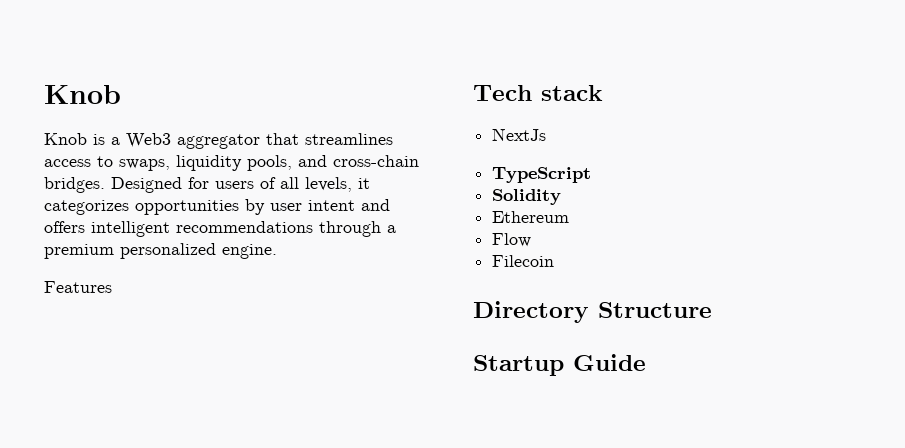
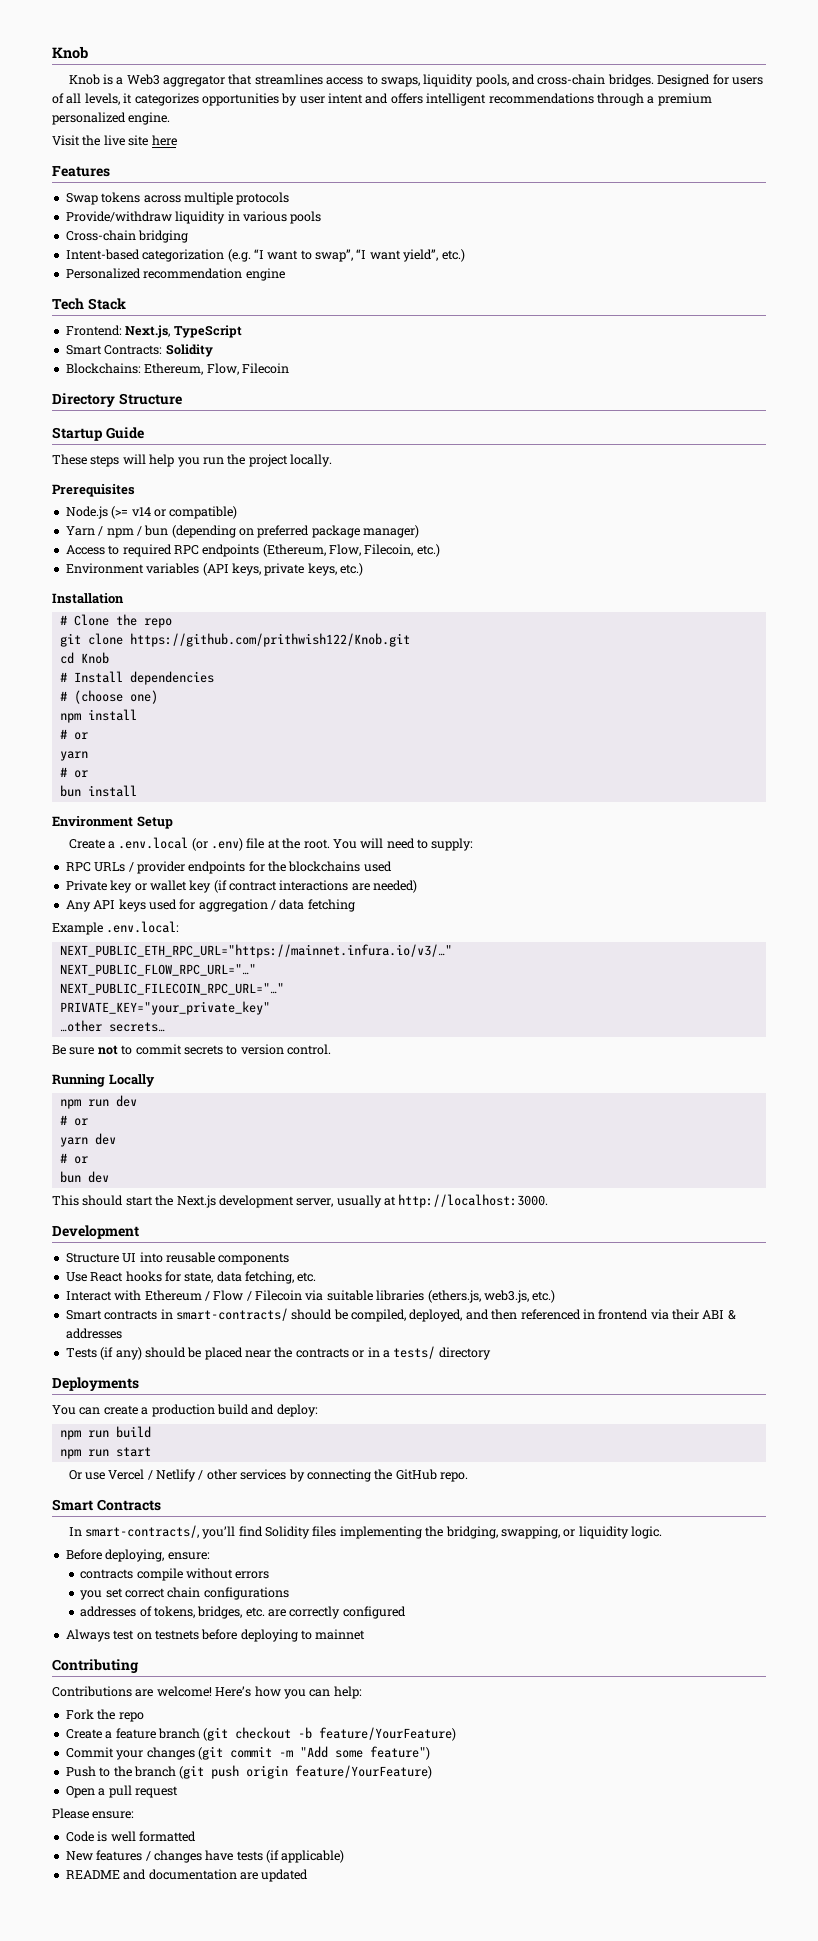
+ Visit the live site here
  Features
- Tech stack
- NextJs
- TypeScript
+ Swap tokens across multiple protocols
+ Provide/withdraw liquidity in various pools
+ Cross-chain bridging
+ Intent-based categorization (e.g. “I want to swap”, “I want yield”, etc.)
+ Personalized recommendation engine
+ Tech Stack
+ Frontend: Next.js, TypeScript
- Solidity
+ Smart Contracts: Solidity
- Ethereum
- Flow
- Filecoin
+ Blockchains: Ethereum, Flow, Filecoin
+ These steps will help you run the project locally.
+ Prerequisites
+ Node.js (>= v14 or compatible)
+ Yarn / npm / bun (depending on preferred package manager)
+ Access to required RPC endpoints (Ethereum, Flow, Filecoin, etc.)
+ Environment variables (API keys, private keys, etc.)
+ Installation
+ # Clone the repo
+ git clone https://github.com/prithwish122/Knob.git
+ cd Knob
+ # Install dependencies
+ # (choose one)
+ npm install
+ # or
+ yarn
+ # or
+ bun install
+ Environment Setup
+ Create a .env.local (or .env) file at the root. You will need to supply:
+ RPC URLs / provider endpoints for the blockchains used
+ Private key or wallet key (if contract interactions are needed)
+ Any API keys used for aggregation / data fetching
+ Example .env.local:
+ NEXT_PUBLIC_ETH_RPC_URL="https://mainnet.infura.io/v3/…"
+ NEXT_PUBLIC_FLOW_RPC_URL="…"
+ NEXT_PUBLIC_FILECOIN_RPC_URL="…"
+ PRIVATE_KEY="your_private_key"
+ …other secrets…
+ Be sure not to commit secrets to version control.
+ Running Locally
+ npm run dev
+ # or
+ yarn dev
+ # or
+ bun dev
+ This should start the Next.js development server, usually at http://localhost:3000.
+ Development
+ Structure UI into reusable components
+ Use React hooks for state, data fetching, etc.
+ Interact with Ethereum / Flow / Filecoin via suitable libraries (ethers.js, web3.js, etc.)
+ Smart contracts in smart-contracts/ should be compiled, deployed, and then referenced in frontend via their ABI & addresses
+ Tests (if any) should be placed near the contracts or in a tests/ directory
+ Deployments
+ You can create a production build and deploy:
+ npm run build
+ npm run start
+ Or use Vercel / Netlify / other services by connecting the GitHub repo.
+ Smart Contracts
+ In smart-contracts/, you’ll find Solidity files implementing the bridging, swapping, or liquidity logic.
+ Before deploying, ensure:
+ contracts compile without errors
+ you set correct chain configurations
+ addresses of tokens, bridges, etc. are correctly configured
+ Always test on testnets before deploying to mainnet
+ Contributing
+ Contributions are welcome! Here’s how you can help:
+ Fork the repo
+ Create a feature branch (git checkout -b feature/YourFeature)
+ Commit your changes (git commit -m "Add some feature")
+ Push to the branch (git push origin feature/YourFeature)
+ Open a pull request
+ Please ensure:
+ Code is well formatted
+ New features / changes have tests (if applicable)
+ README and documentation are updated

